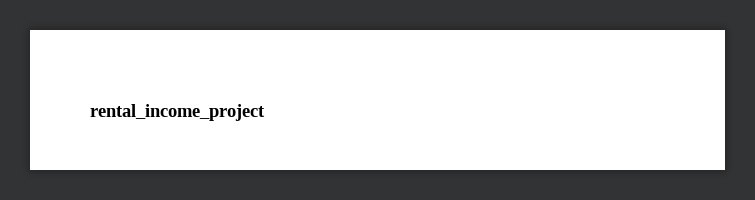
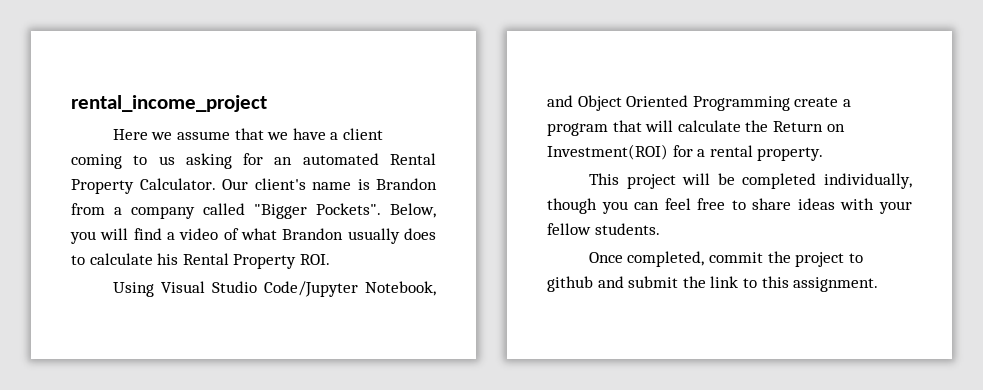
+ Here we assume that we have a client coming to us asking for an automated Rental Property Calculator. Our client's name is Brandon from a company called "Bigger Pockets". Below, you will find a video of what Brandon usually does to calculate his Rental Property ROI.
+ Using Visual Studio Code/Jupyter Notebook, and Object Oriented Programming create a program that will calculate the Return on Investment(ROI) for a rental property.
+ This project will be completed individually, though you can feel free to share ideas with your fellow students.
+ Once completed, commit the project to github and submit the link to this assignment.

